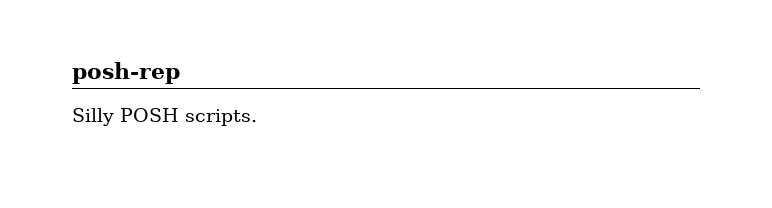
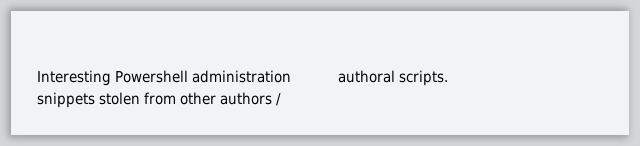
- posh-rep
- Silly POSH scripts.
+ Interesting Powershell administration snippets stolen from other authors / authoral scripts.

